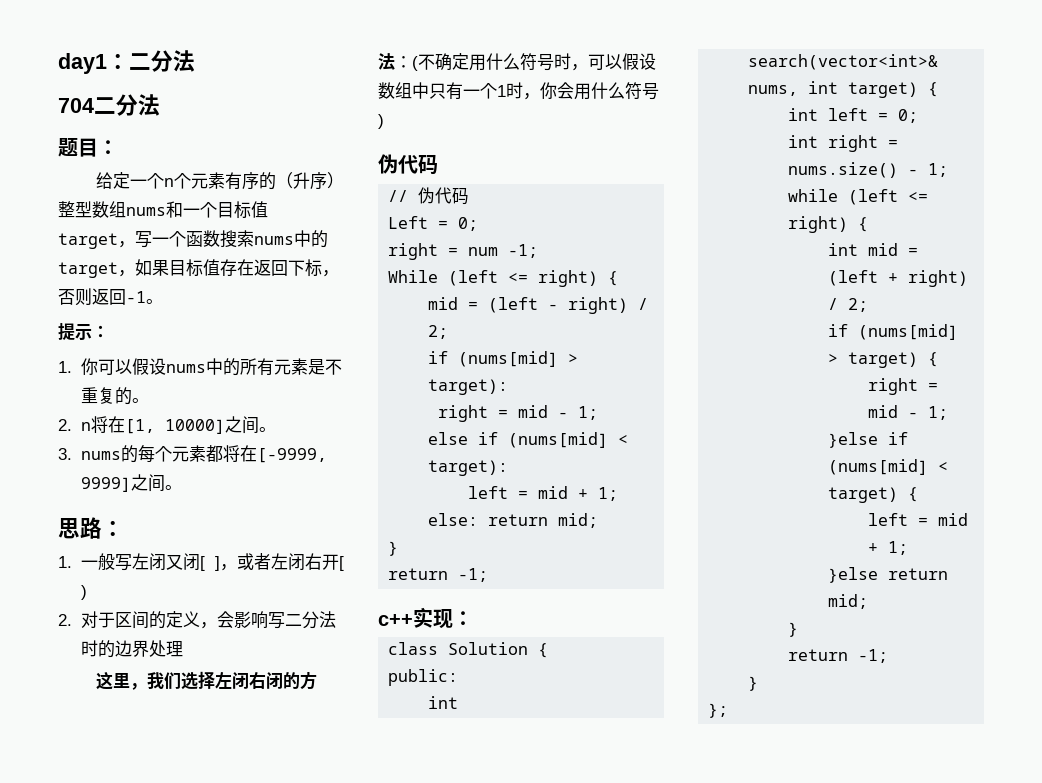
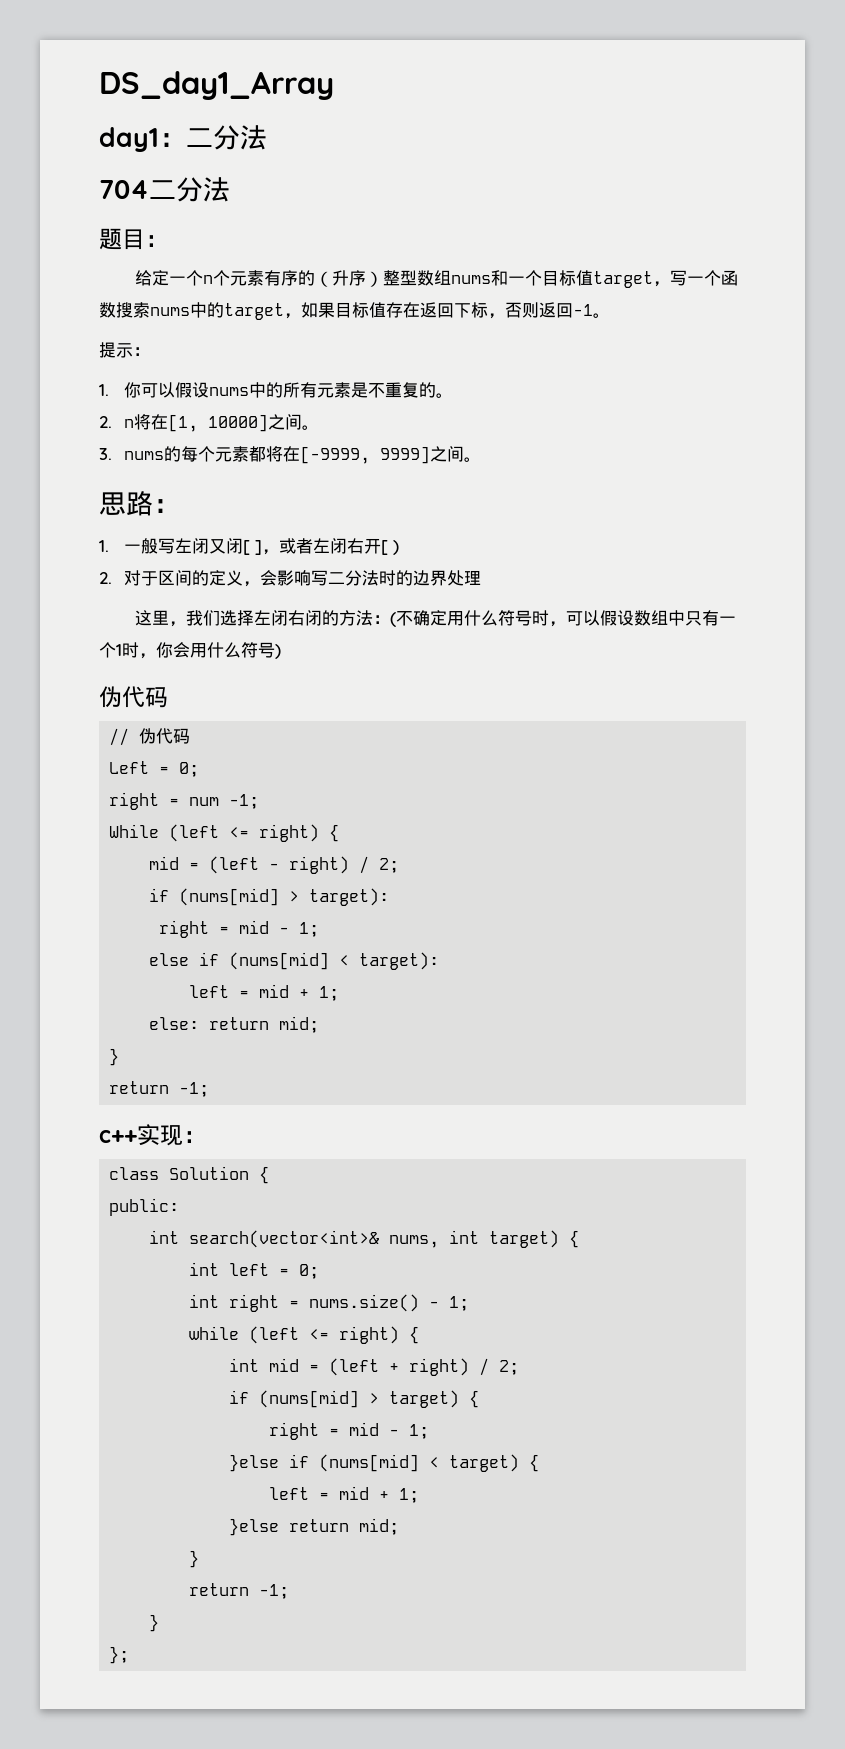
+ DS_day1_Array

